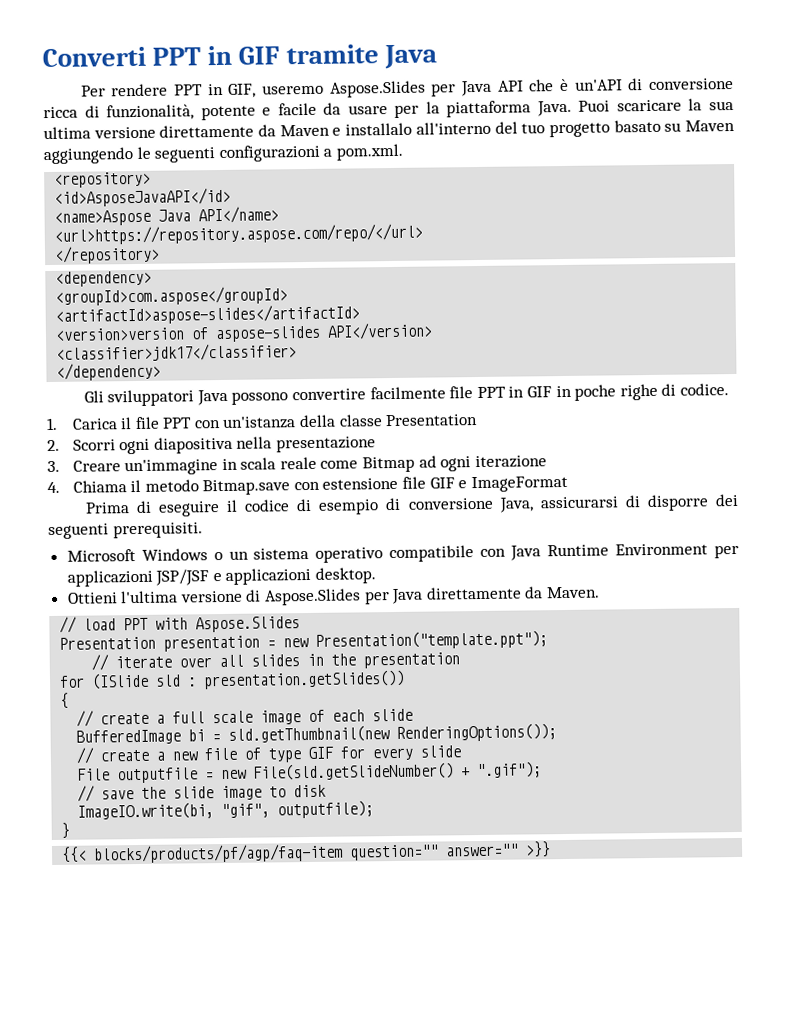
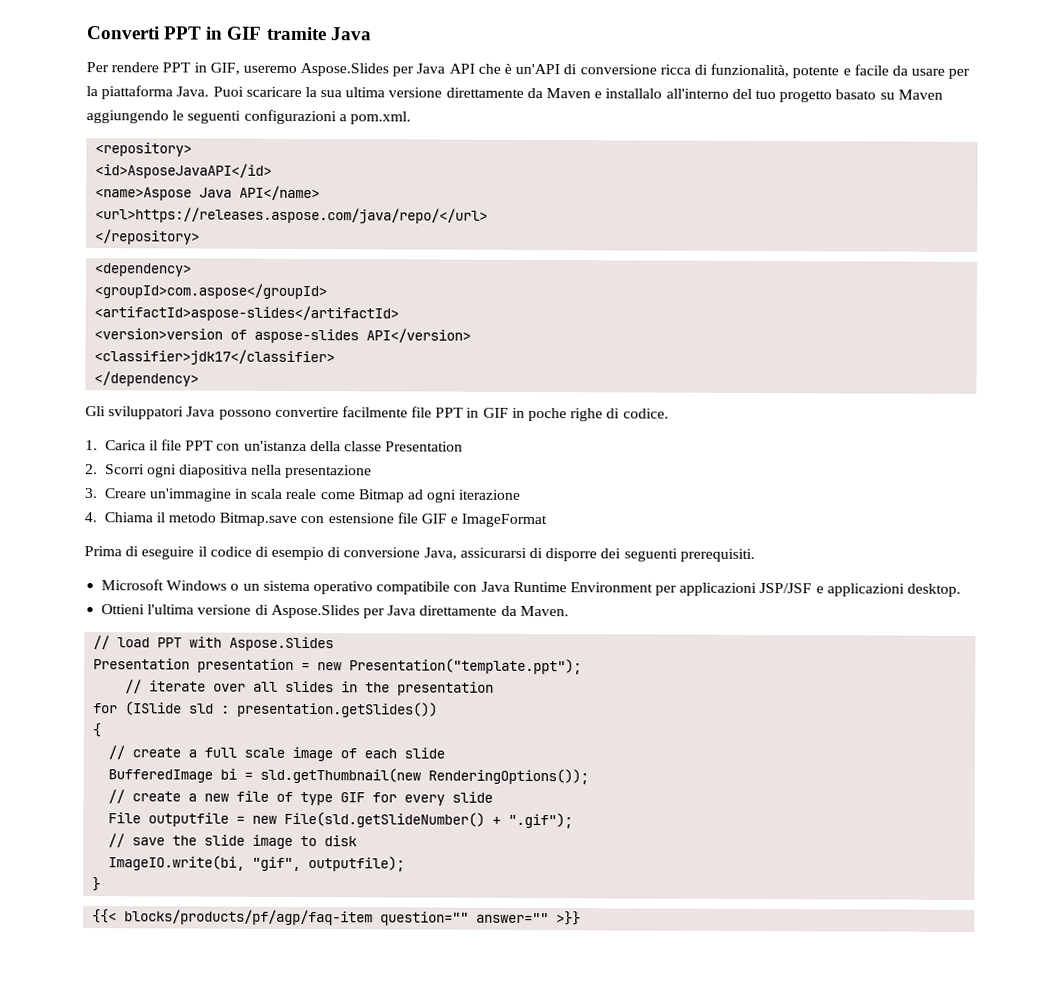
- <url>https://repository.aspose.com/repo/</url>
+ <url>https://releases.aspose.com/java/repo/</url>

